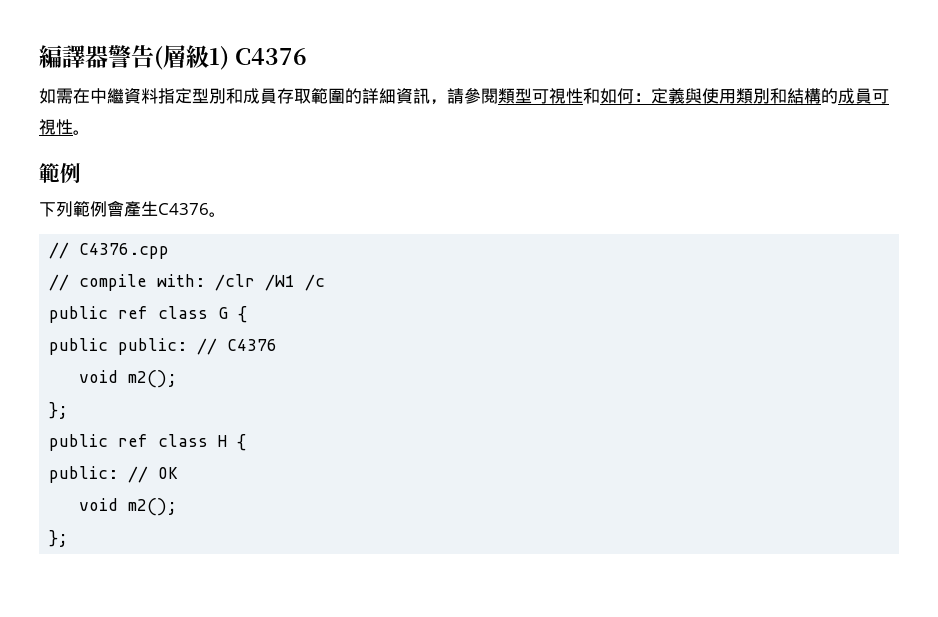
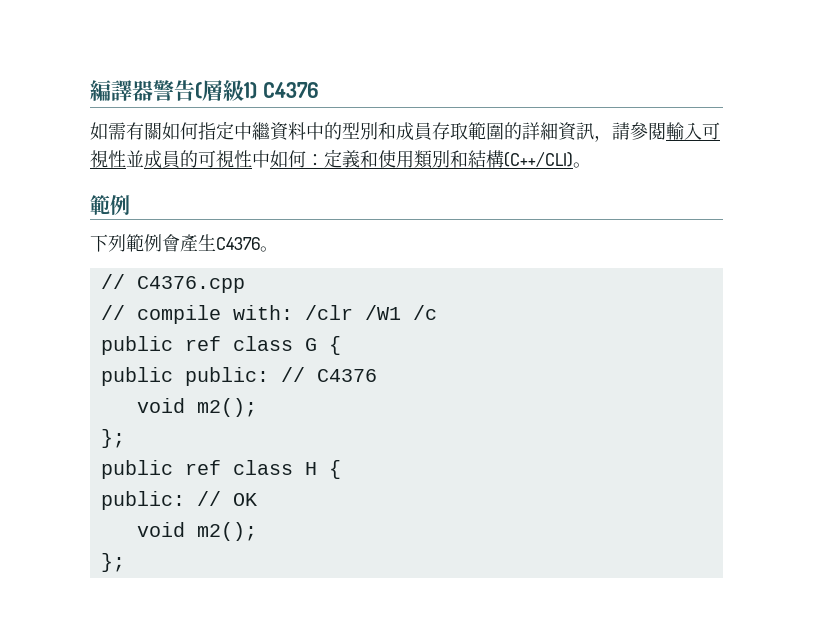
- 如需在中繼資料指定型別和成員存取範圍的詳細資訊，請參閱類型可視性和如何：定義與使用類別和結構的成員可視性。
+ 如需有關如何指定中繼資料中的型別和成員存取範圍的詳細資訊，請參閱輸入可視性並成員的可視性中如何：定義和使用類別和結構(C++/CLI)。

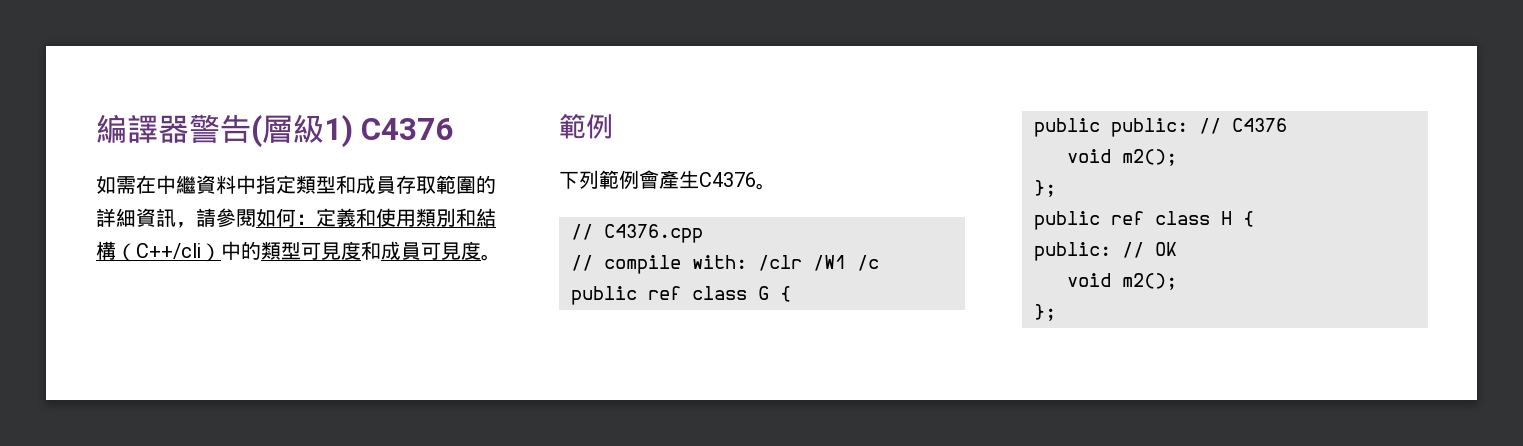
- 如需有關如何指定中繼資料中的型別和成員存取範圍的詳細資訊，請參閱輸入可視性並成員的可視性中如何：定義和使用類別和結構(C++/CLI)。
+ 如需在中繼資料中指定類型和成員存取範圍的詳細資訊，請參閱如何：定義和使用類別和結構（C++/cli）中的類型可見度和成員可見度。

